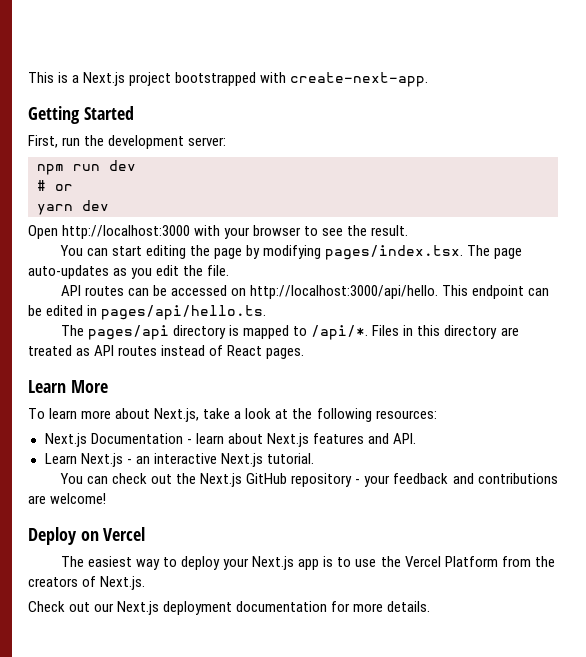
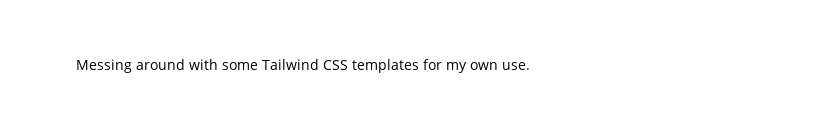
- This is a Next.js project bootstrapped with create-next-app.
- Getting Started
- First, run the development server:
- npm run dev
- # or
- yarn dev
- Open http://localhost:3000 with your browser to see the result.
- You can start editing the page by modifying pages/index.tsx. The page auto-updates as you edit the file.
- API routes can be accessed on http://localhost:3000/api/hello. This endpoint can be edited in pages/api/hello.ts.
- The pages/api directory is mapped to /api/*. Files in this directory are treated as API routes instead of React pages.
- Learn More
- To learn more about Next.js, take a look at the following resources:
- Next.js Documentation - learn about Next.js features and API.
- Learn Next.js - an interactive Next.js tutorial.
- You can check out the Next.js GitHub repository - your feedback and contributions are welcome!
- Deploy on Vercel
- The easiest way to deploy your Next.js app is to use the Vercel Platform from the creators of Next.js.
- Check out our Next.js deployment documentation for more details.
+ Messing around with some Tailwind CSS templates for my own use.

